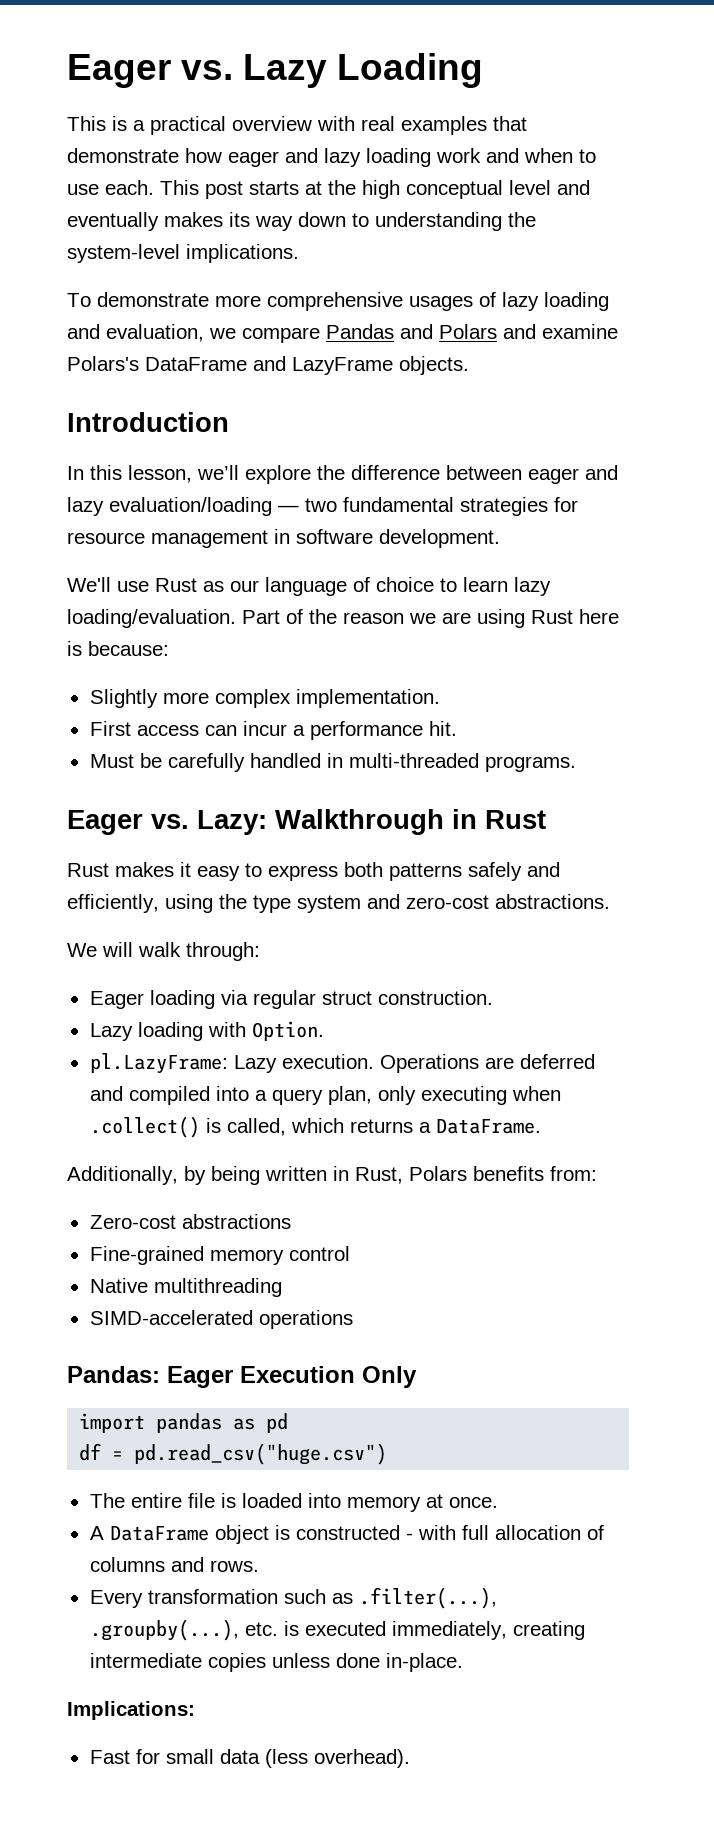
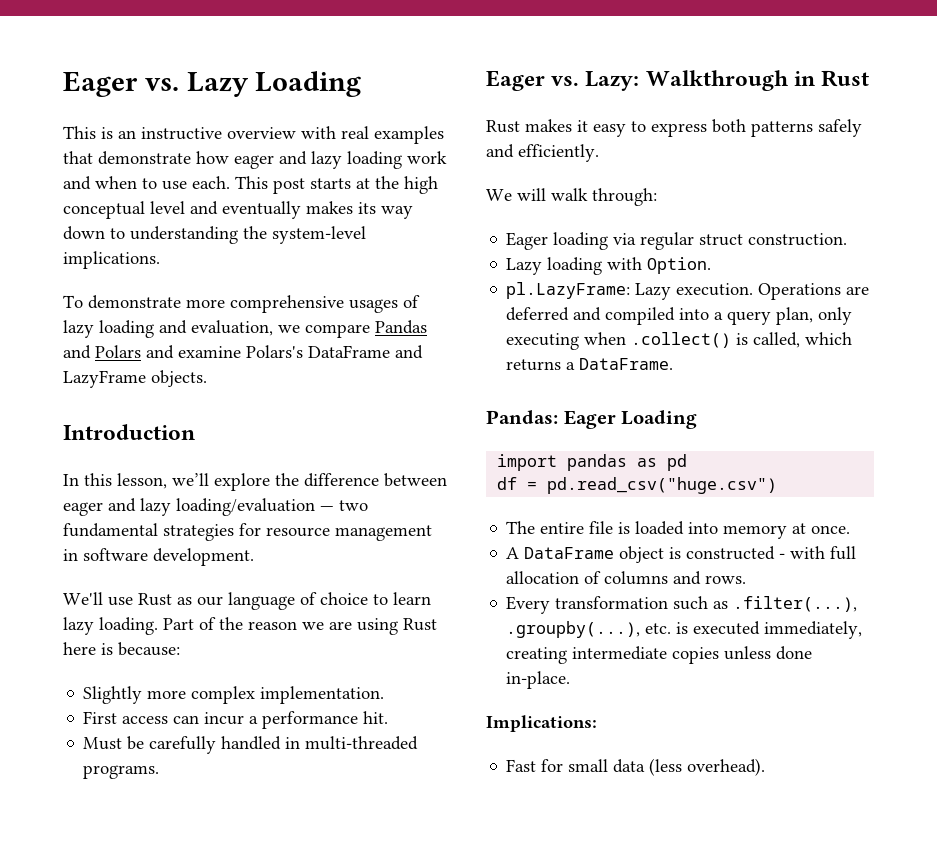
- This is a practical overview with real examples that demonstrate how eager and lazy loading work and when to use each.
+ This is an instructive overview with real examples that demonstrate how eager and lazy loading work and when to use each.
- In this lesson, we’ll explore the difference between eager and lazy evaluation/loading — two fundamental strategies for resource management in software development.
+ In this lesson, we’ll explore the difference between eager and lazy loading/evaluation — two fundamental strategies for resource management in software development.
- We'll use Rust as our language of choice to learn lazy loading/evaluation.
+ We'll use Rust as our language of choice to learn lazy loading.
- Rust makes it easy to express both patterns safely and efficiently, using the type system and zero-cost abstractions.
+ Rust makes it easy to express both patterns safely and efficiently.
- Additionally, by being written in Rust, Polars benefits from:
- Zero-cost abstractions
- Fine-grained memory control
- Native multithreading
- SIMD-accelerated operations
- Pandas: Eager Execution Only
+ Pandas: Eager Loading

